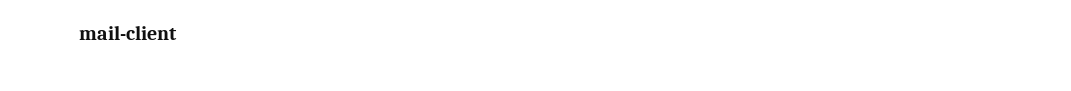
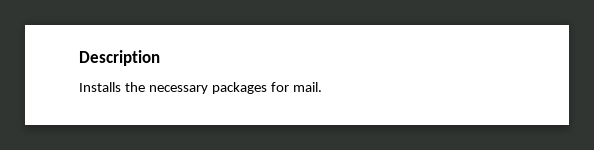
- mail-client
+ Description
+ Installs the necessary packages for mail.

